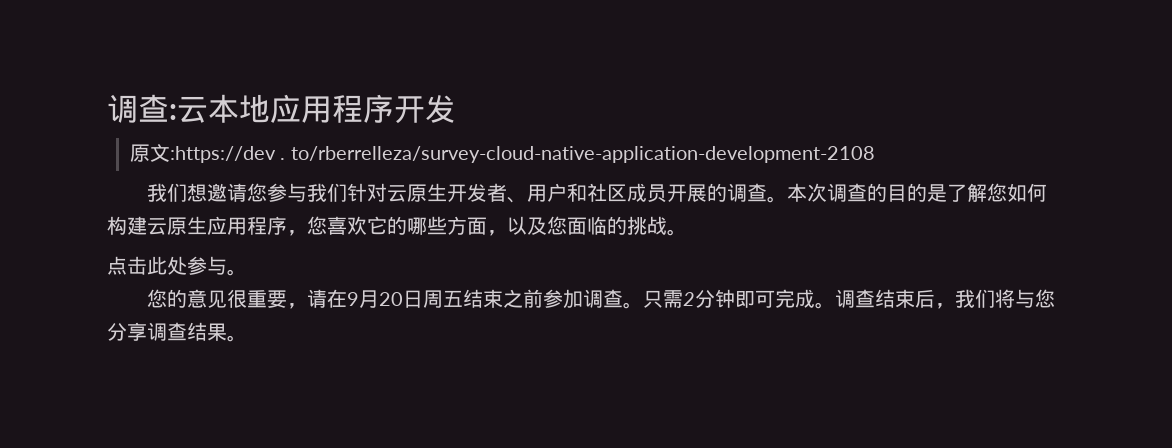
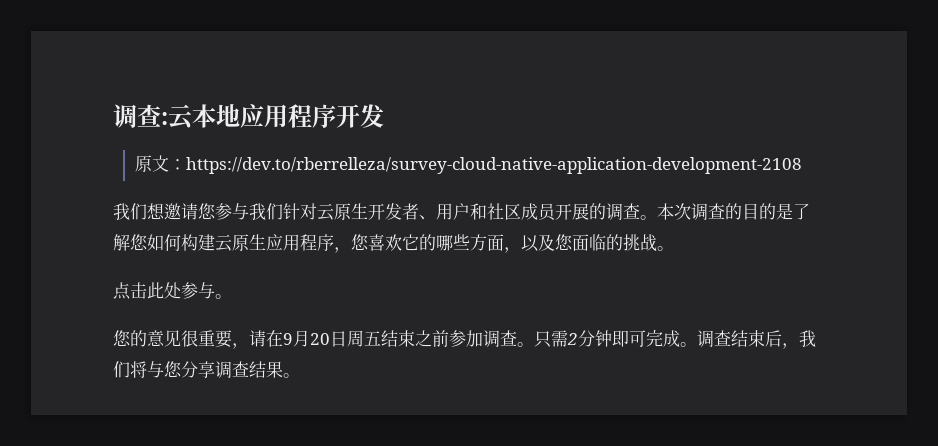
- 原文:https://dev . to/rberrelleza/survey-cloud-native-application-development-2108
+ 原文：https://dev.to/rberrelleza/survey-cloud-native-application-development-2108

